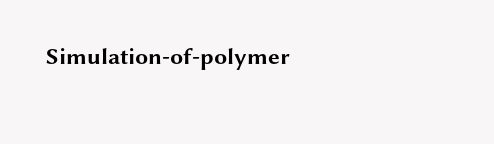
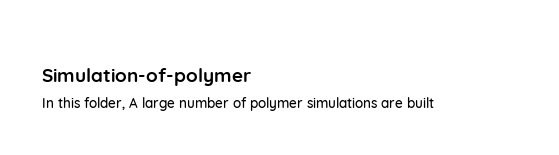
+ In this folder, A large number of polymer simulations are built

